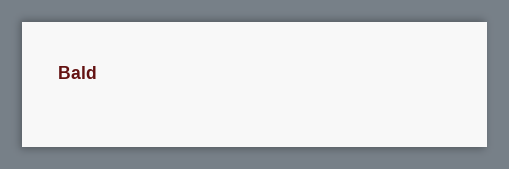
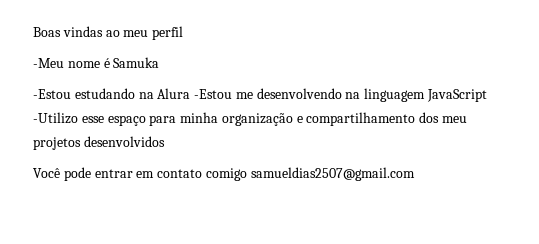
- Bald
+ Boas vindas ao meu perfil
+ -Meu nome é Samuka
+ -Estou estudando na Alura -Estou me desenvolvendo na linguagem JavaScript -Utilizo esse espaço para minha organização e compartilhamento dos meu projetos desenvolvidos
+ Você pode entrar em contato comigo samueldias2507@gmail.com

